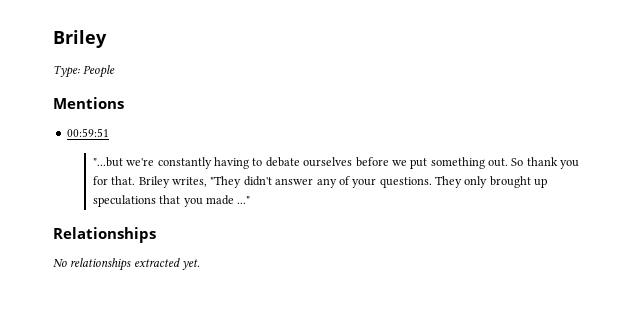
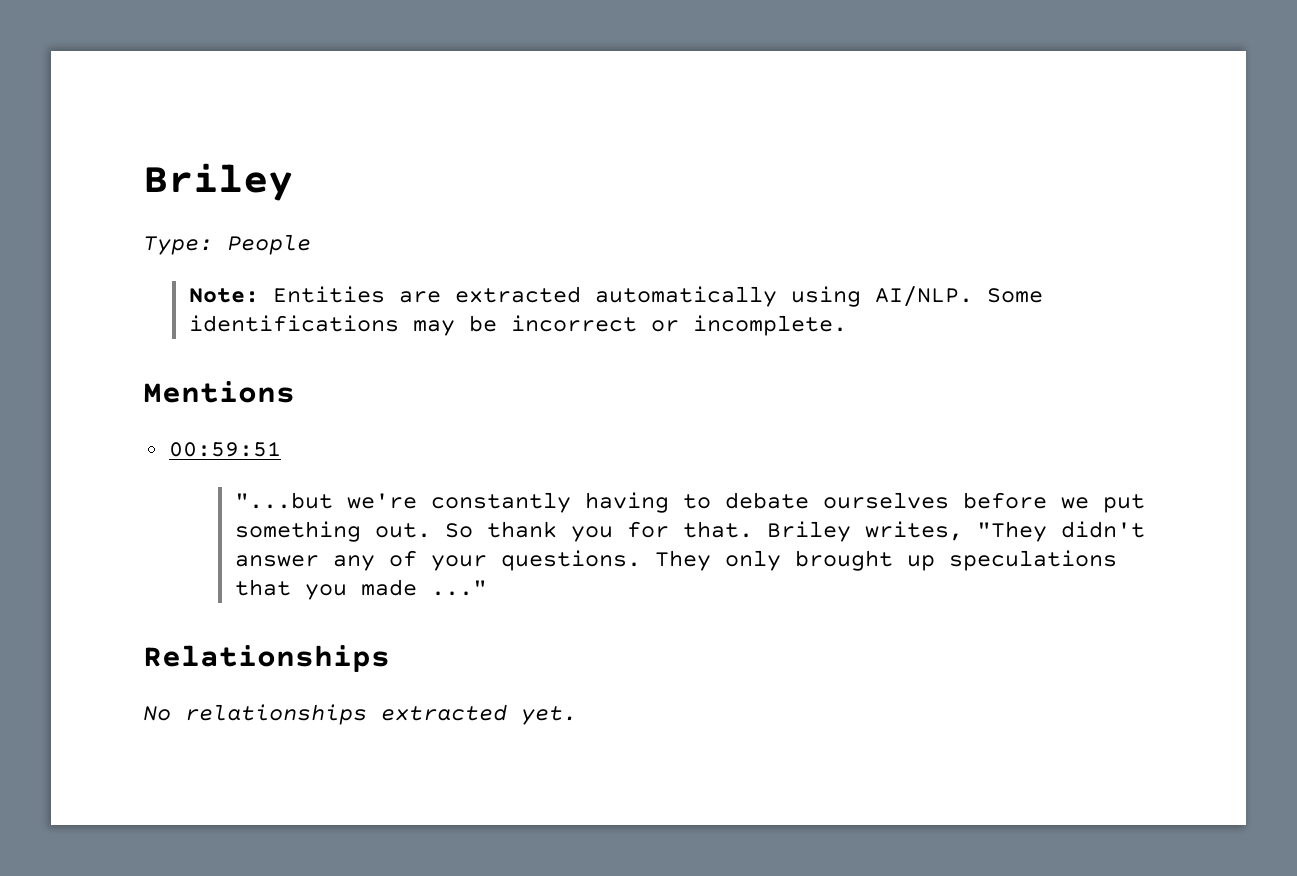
+ Note: Entities are extracted automatically using AI/NLP. Some identifications may be incorrect or incomplete.

